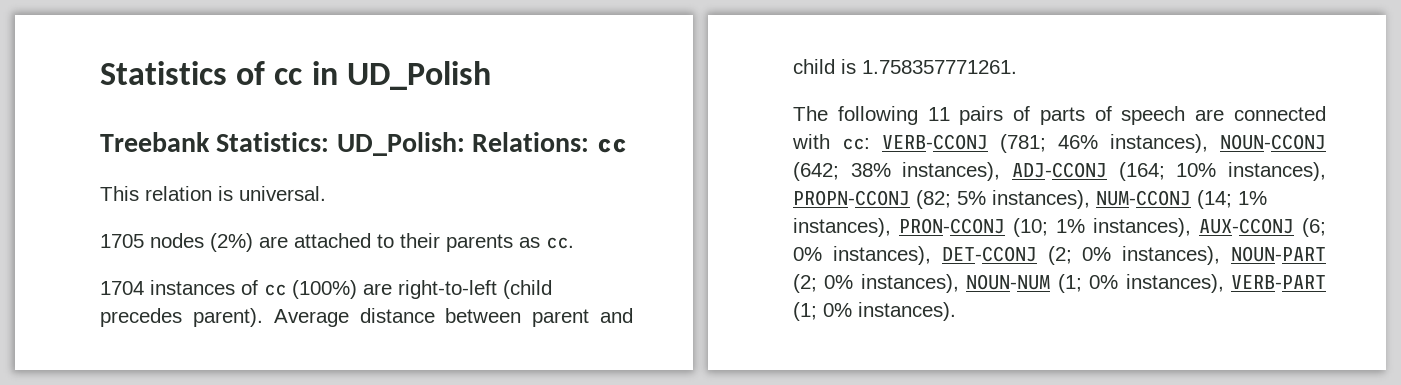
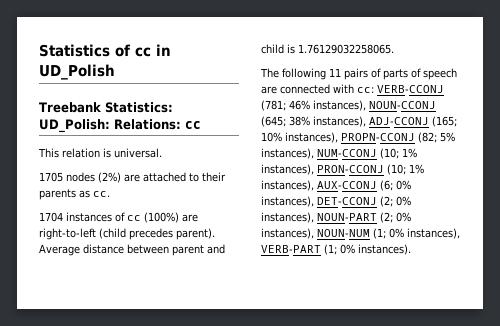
- Average distance between parent and child is 1.758357771261.
+ Average distance between parent and child is 1.76129032258065.
- The following 11 pairs of parts of speech are connected with cc: VERB-CCONJ (781; 46% instances), NOUN-CCONJ (642; 38% instances), ADJ-CCONJ (164; 10% instances), PROPN-CCONJ (82; 5% instances), NUM-CCONJ (14; 1% instances), PRON-CCONJ (10; 1% instances), AUX-CCONJ (6; 0% instances), DET-CCONJ (2; 0% instances), NOUN-PART (2; 0% instances), NOUN-NUM (1; 0% instances), VERB-PART (1; 0% instances).
+ The following 11 pairs of parts of speech are connected with cc: VERB-CCONJ (781; 46% instances), NOUN-CCONJ (645; 38% instances), ADJ-CCONJ (165; 10% instances), PROPN-CCONJ (82; 5% instances), NUM-CCONJ (10; 1% instances), PRON-CCONJ (10; 1% instances), AUX-CCONJ (6; 0% instances), DET-CCONJ (2; 0% instances), NOUN-PART (2; 0% instances), NOUN-NUM (1; 0% instances), VERB-PART (1; 0% instances).

